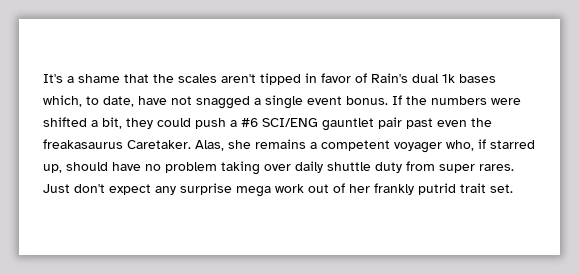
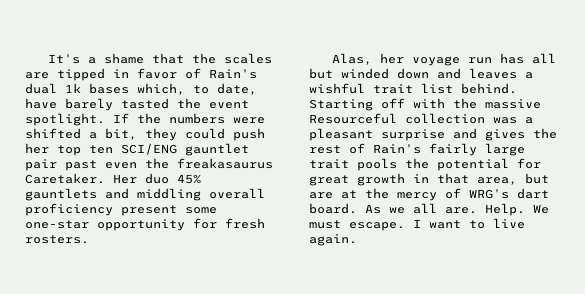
- It's a shame that the scales aren't tipped in favor of Rain's dual 1k bases which, to date, have not snagged a single event bonus.
+ It's a shame that the scales are tipped in favor of Rain's dual 1k bases which, to date, have barely tasted the event spotlight.
- If the numbers were shifted a bit, they could push a #6 SCI/ENG gauntlet pair past even the freakasaurus Caretaker.
+ If the numbers were shifted a bit, they could push her top ten SCI/ENG gauntlet pair past even the freakasaurus Caretaker.
- Alas, she remains a competent voyager who, if starred up, should have no problem taking over daily shuttle duty from super rares. Just don't expect any surprise mega work out of her frankly putrid trait set.
+ Her duo 45% gauntlets and middling overall proficiency present some one-star opportunity for fresh rosters.
+ Alas, her voyage run has all but winded down and leaves a wishful trait list behind. Starting off with the massive Resourceful collection was a pleasant surprise and gives the rest of Rain's fairly large trait pools the potential for great growth in that area, but are at the mercy of WRG's dart board. As we all are. Help. We must escape. I want to live again.

